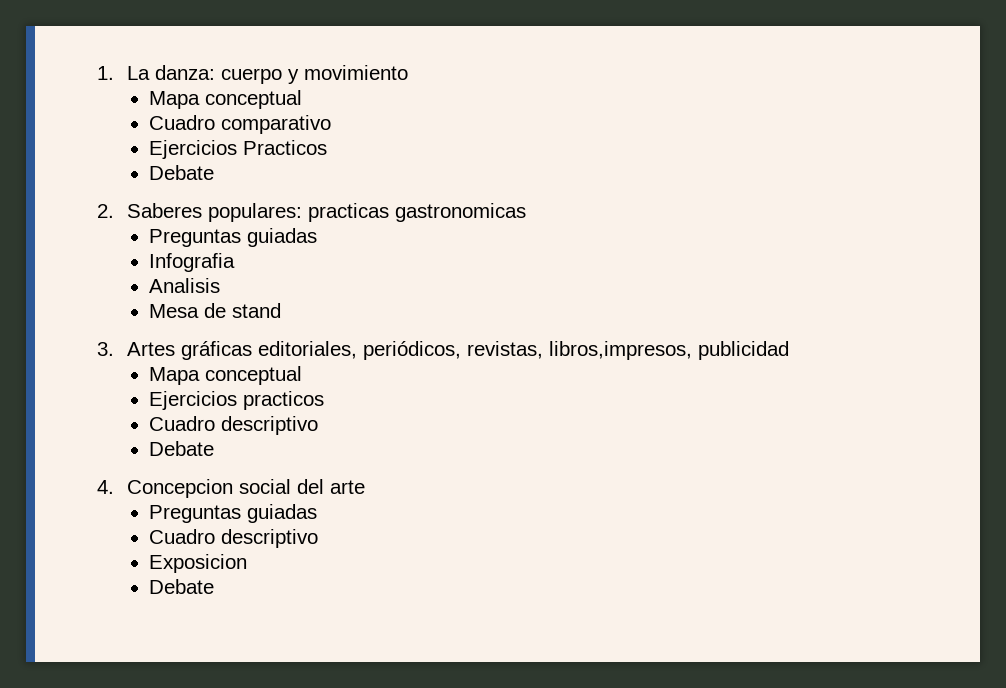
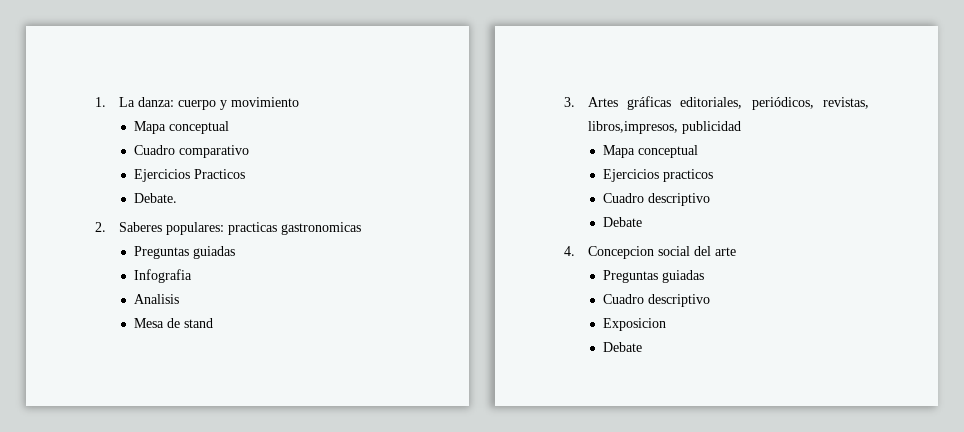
  Ejercicios Practicos
- Debate
+ Debate.

